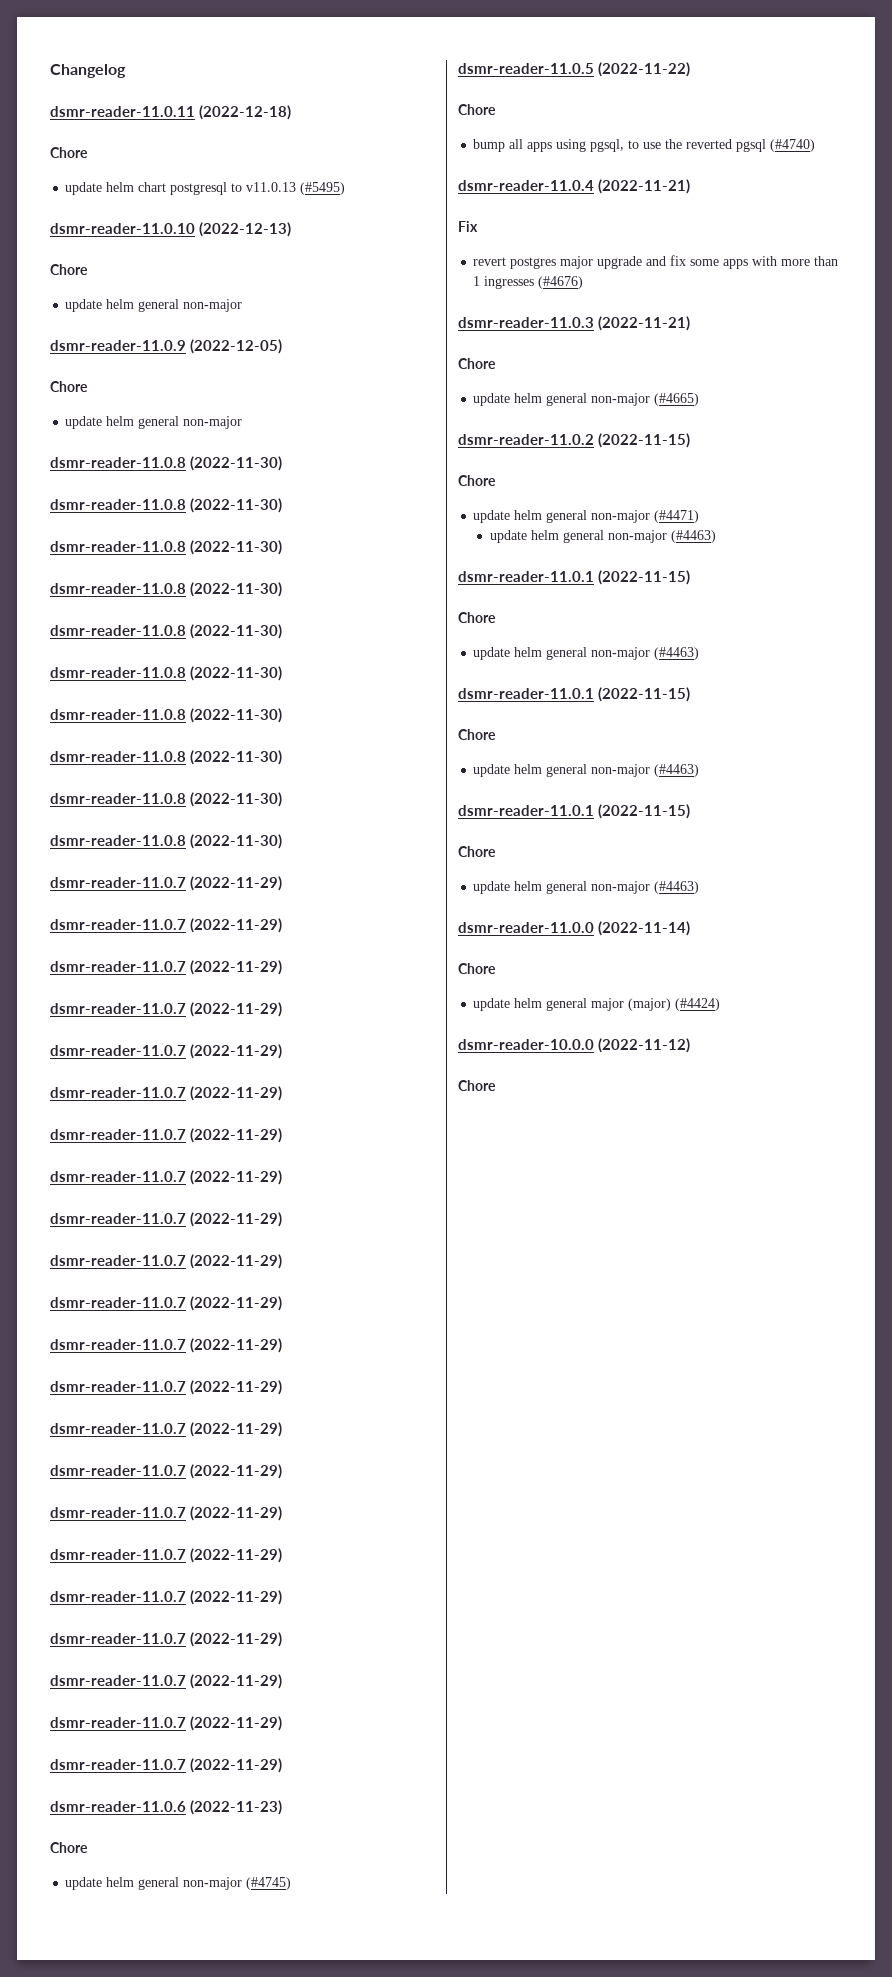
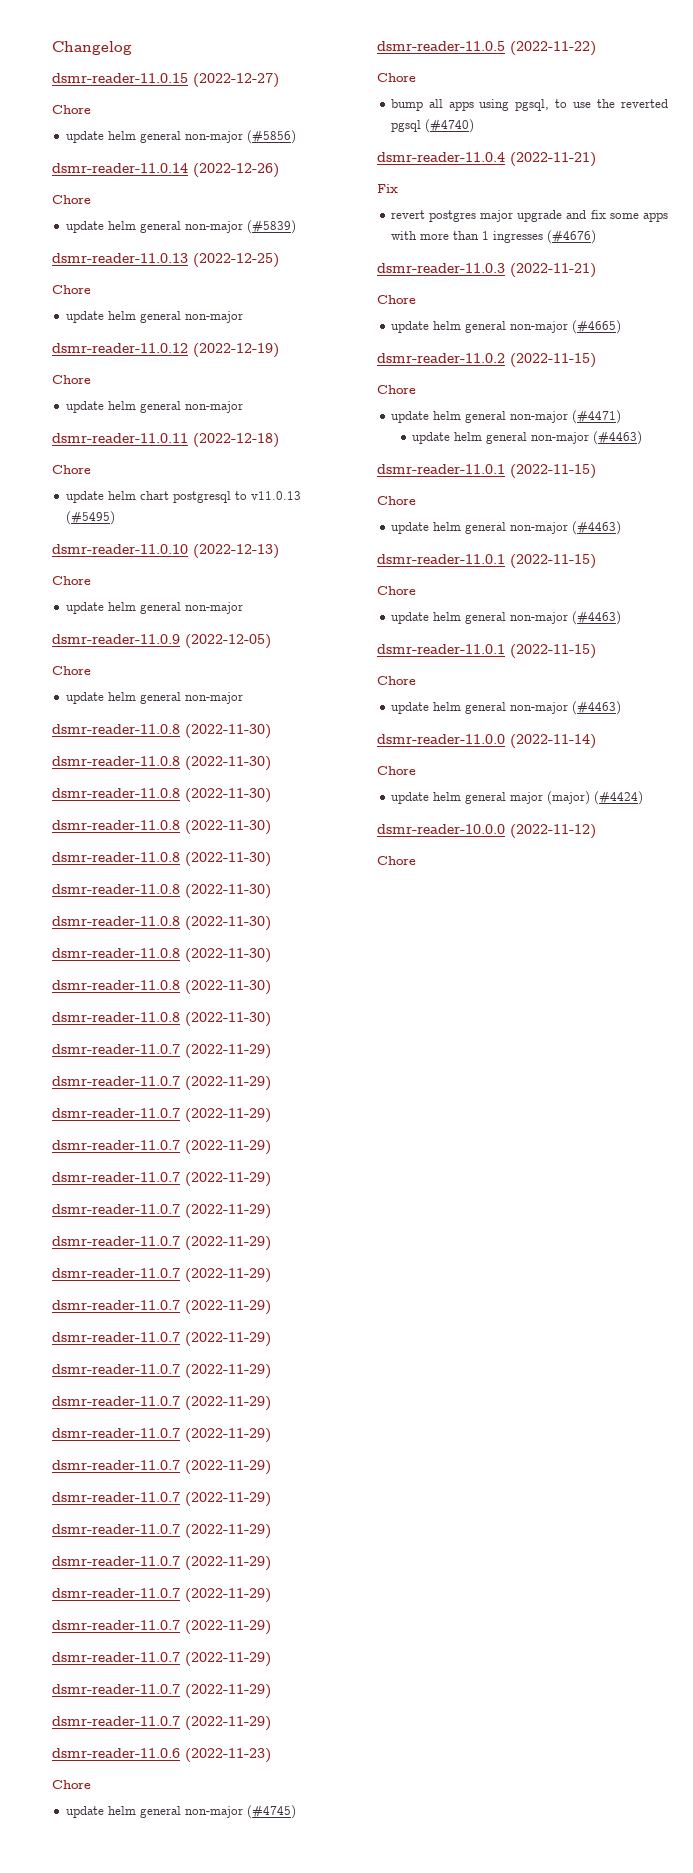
+ dsmr-reader-11.0.15 (2022-12-27)
+ Chore
+ update helm general non-major (#5856)
+ dsmr-reader-11.0.14 (2022-12-26)
+ Chore
+ update helm general non-major (#5839)
+ dsmr-reader-11.0.13 (2022-12-25)
+ Chore
+ update helm general non-major
+ dsmr-reader-11.0.12 (2022-12-19)
+ Chore
+ update helm general non-major

